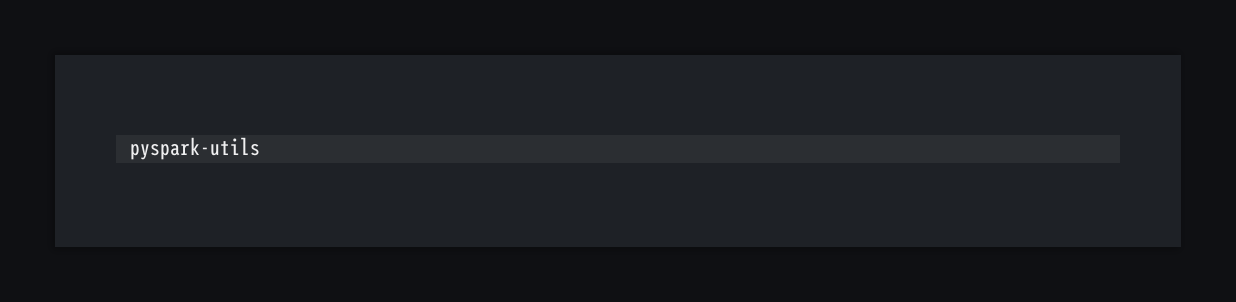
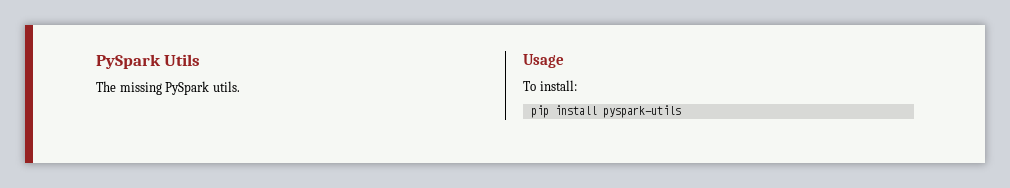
- pyspark-utils
+ PySpark Utils
+ The missing PySpark utils.
+ Usage
+ To install:
+ pip install pyspark-utils

